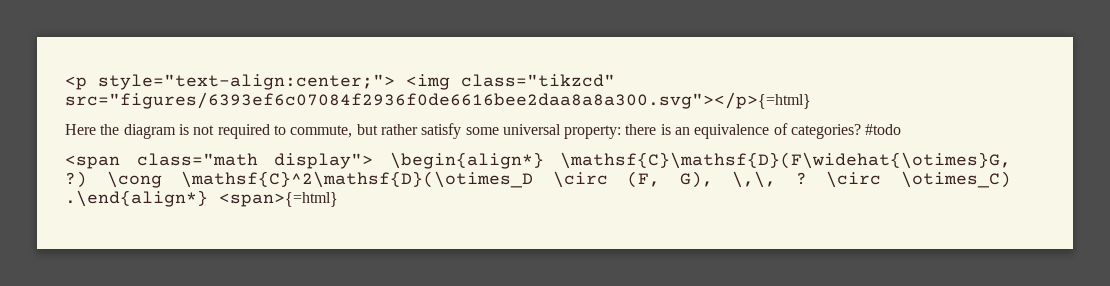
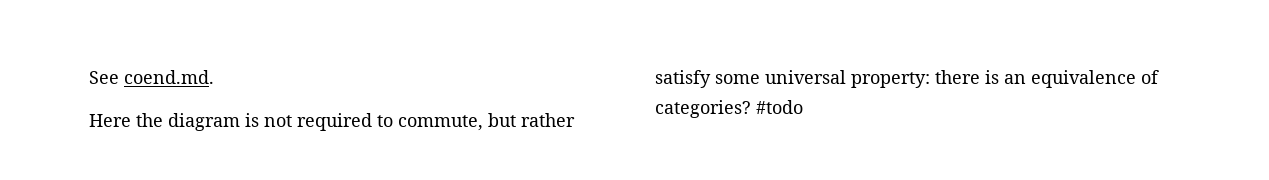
- <p style="text-align:center;"> <img class="tikzcd" src="figures/6393ef6c07084f2936f0de6616bee2daa8a8a300.svg"></p>{=html}
+ See coend.md.
- <span class="math display"> \begin{align*} \mathsf{C}\mathsf{D}(F\widehat{\otimes}G, ?) \cong \mathsf{C}^2\mathsf{D}(\otimes_D \circ (F, G), \,\, ? \circ \otimes_C) .\end{align*} <span>{=html}

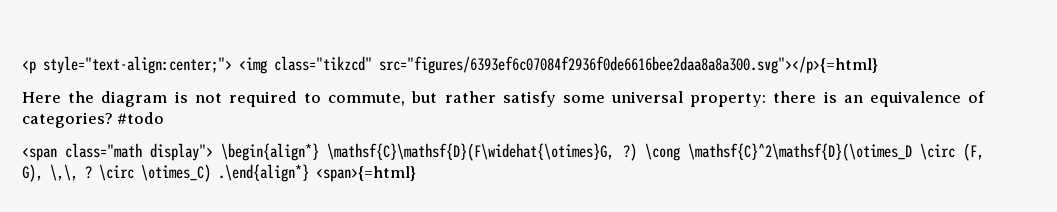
- See coend.md.
+ <p style="text-align:center;"> <img class="tikzcd" src="figures/6393ef6c07084f2936f0de6616bee2daa8a8a300.svg"></p>{=html}
+ <span class="math display"> \begin{align*} \mathsf{C}\mathsf{D}(F\widehat{\otimes}G, ?) \cong \mathsf{C}^2\mathsf{D}(\otimes_D \circ (F, G), \,\, ? \circ \otimes_C) .\end{align*} <span>{=html}

